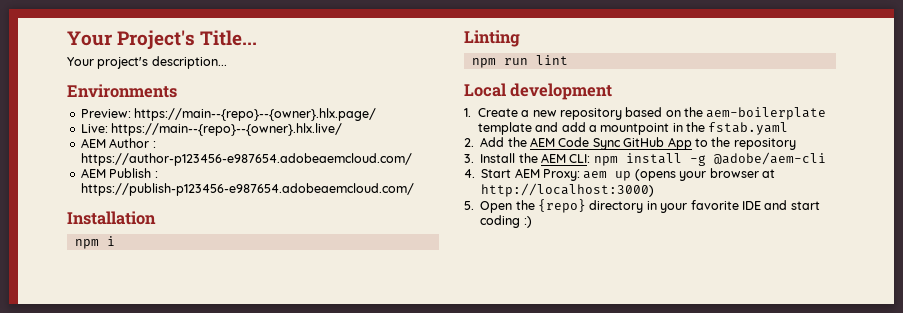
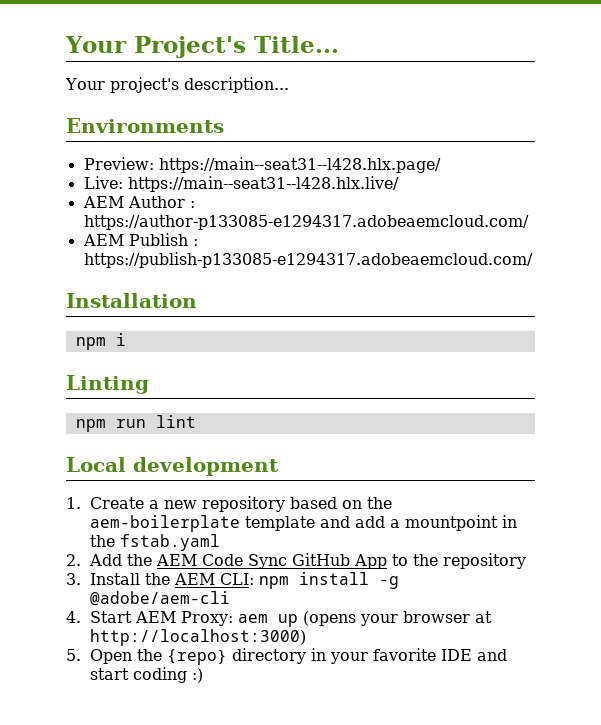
- Preview: https://main--{repo}--{owner}.hlx.page/
+ Preview: https://main--seat31--l428.hlx.page/
- Live: https://main--{repo}--{owner}.hlx.live/
+ Live: https://main--seat31--l428.hlx.live/
- AEM Author : https://author-p123456-e987654.adobeaemcloud.com/
+ AEM Author : https://author-p133085-e1294317.adobeaemcloud.com/
- AEM Publish : https://publish-p123456-e987654.adobeaemcloud.com/
+ AEM Publish : https://publish-p133085-e1294317.adobeaemcloud.com/

